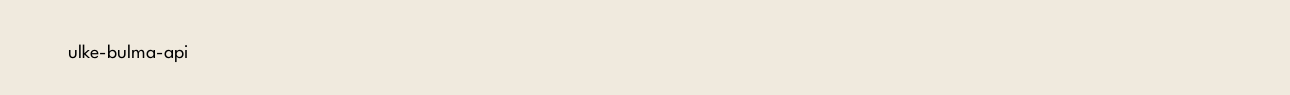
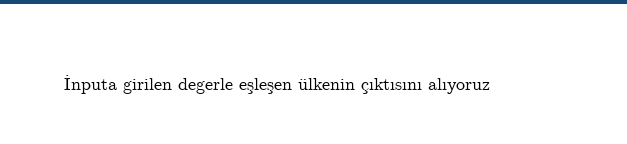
- ulke-bulma-api
+ İnputa girilen degerle eşleşen ülkenin çıktısını alıyoruz

